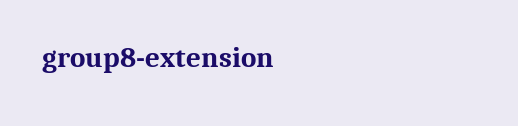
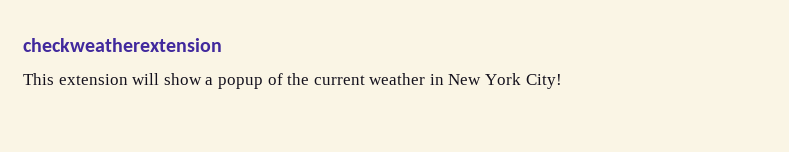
- group8-extension
+ checkweatherextension
+ This extension will show a popup of the current weather in New York City!

